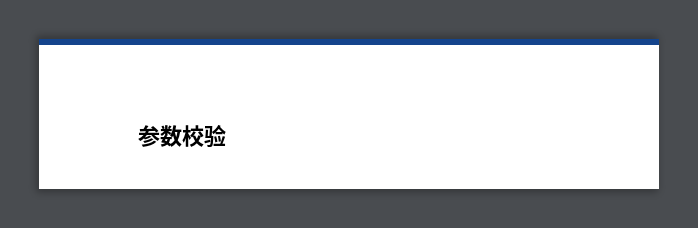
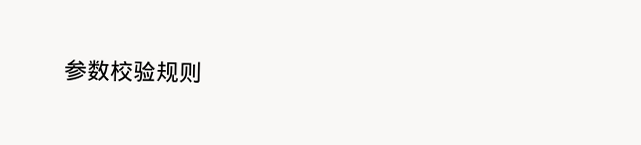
- 参数校验
+ 参数校验规则

